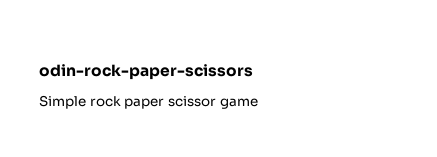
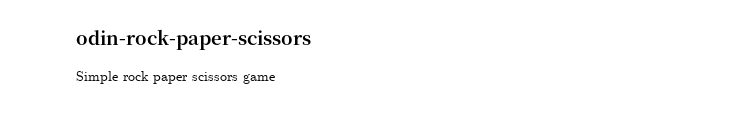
- Simple rock paper scissor game
+ Simple rock paper scissors game

